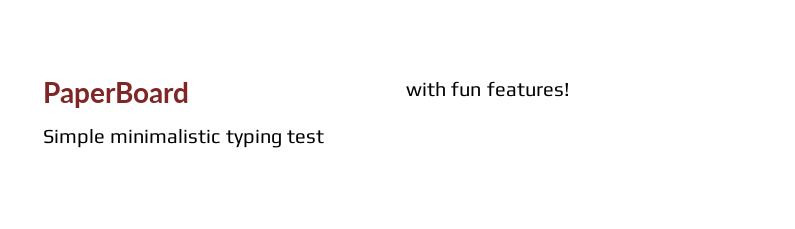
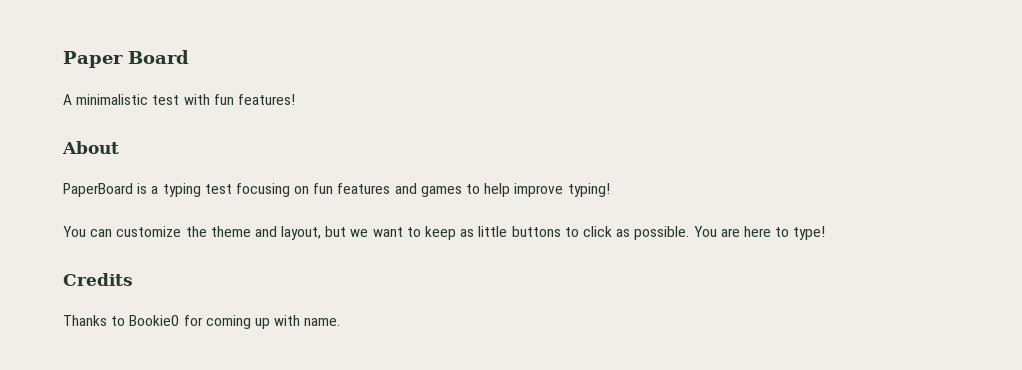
- PaperBoard
- Simple minimalistic typing test with fun features!
+ Paper Board
+ A minimalistic test with fun features!
+ About
+ PaperBoard is a typing test focusing on fun features and games to help improve typing!
+ You can customize the theme and layout, but we want to keep as little buttons to click as possible. You are here to type!
+ Credits
+ Thanks to Bookie0 for coming up with name.

